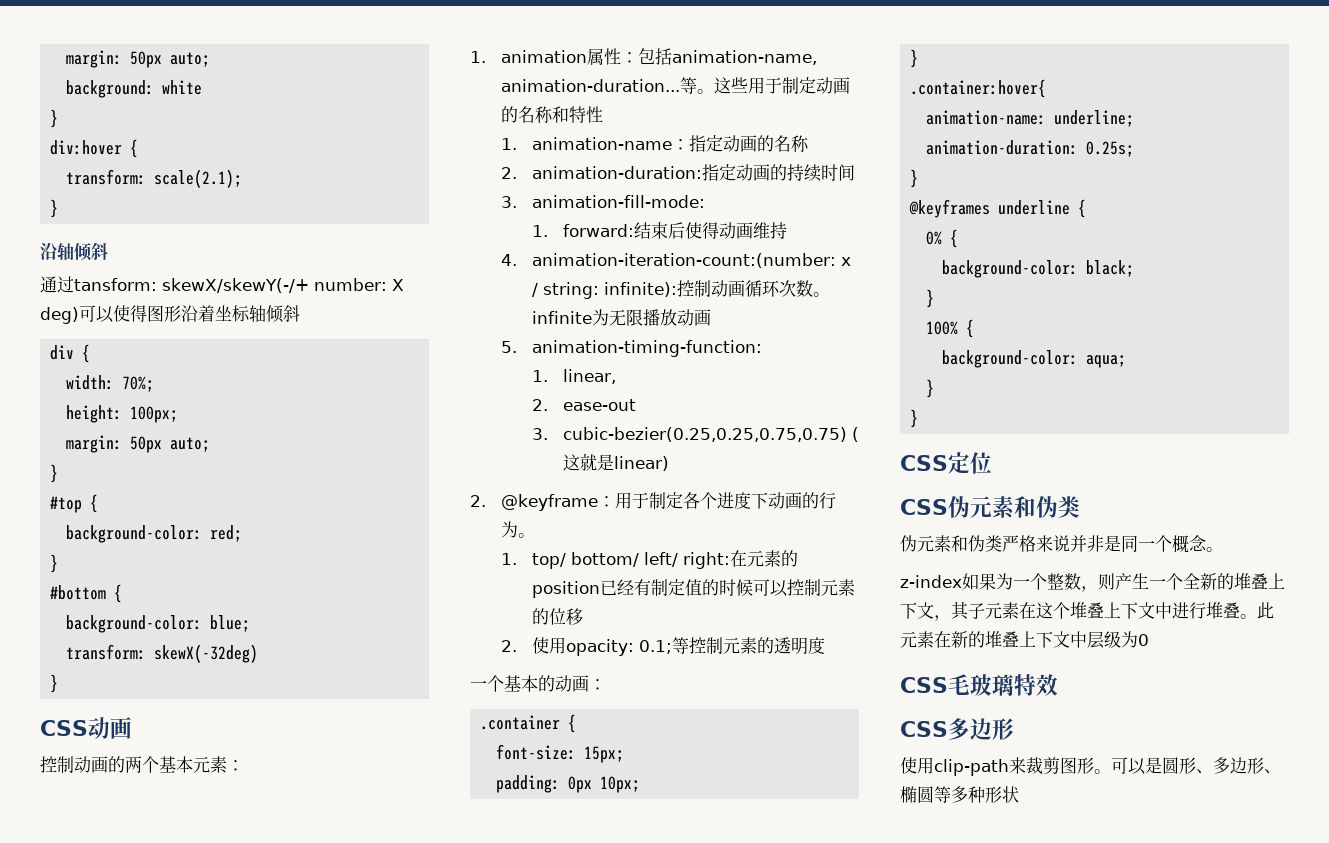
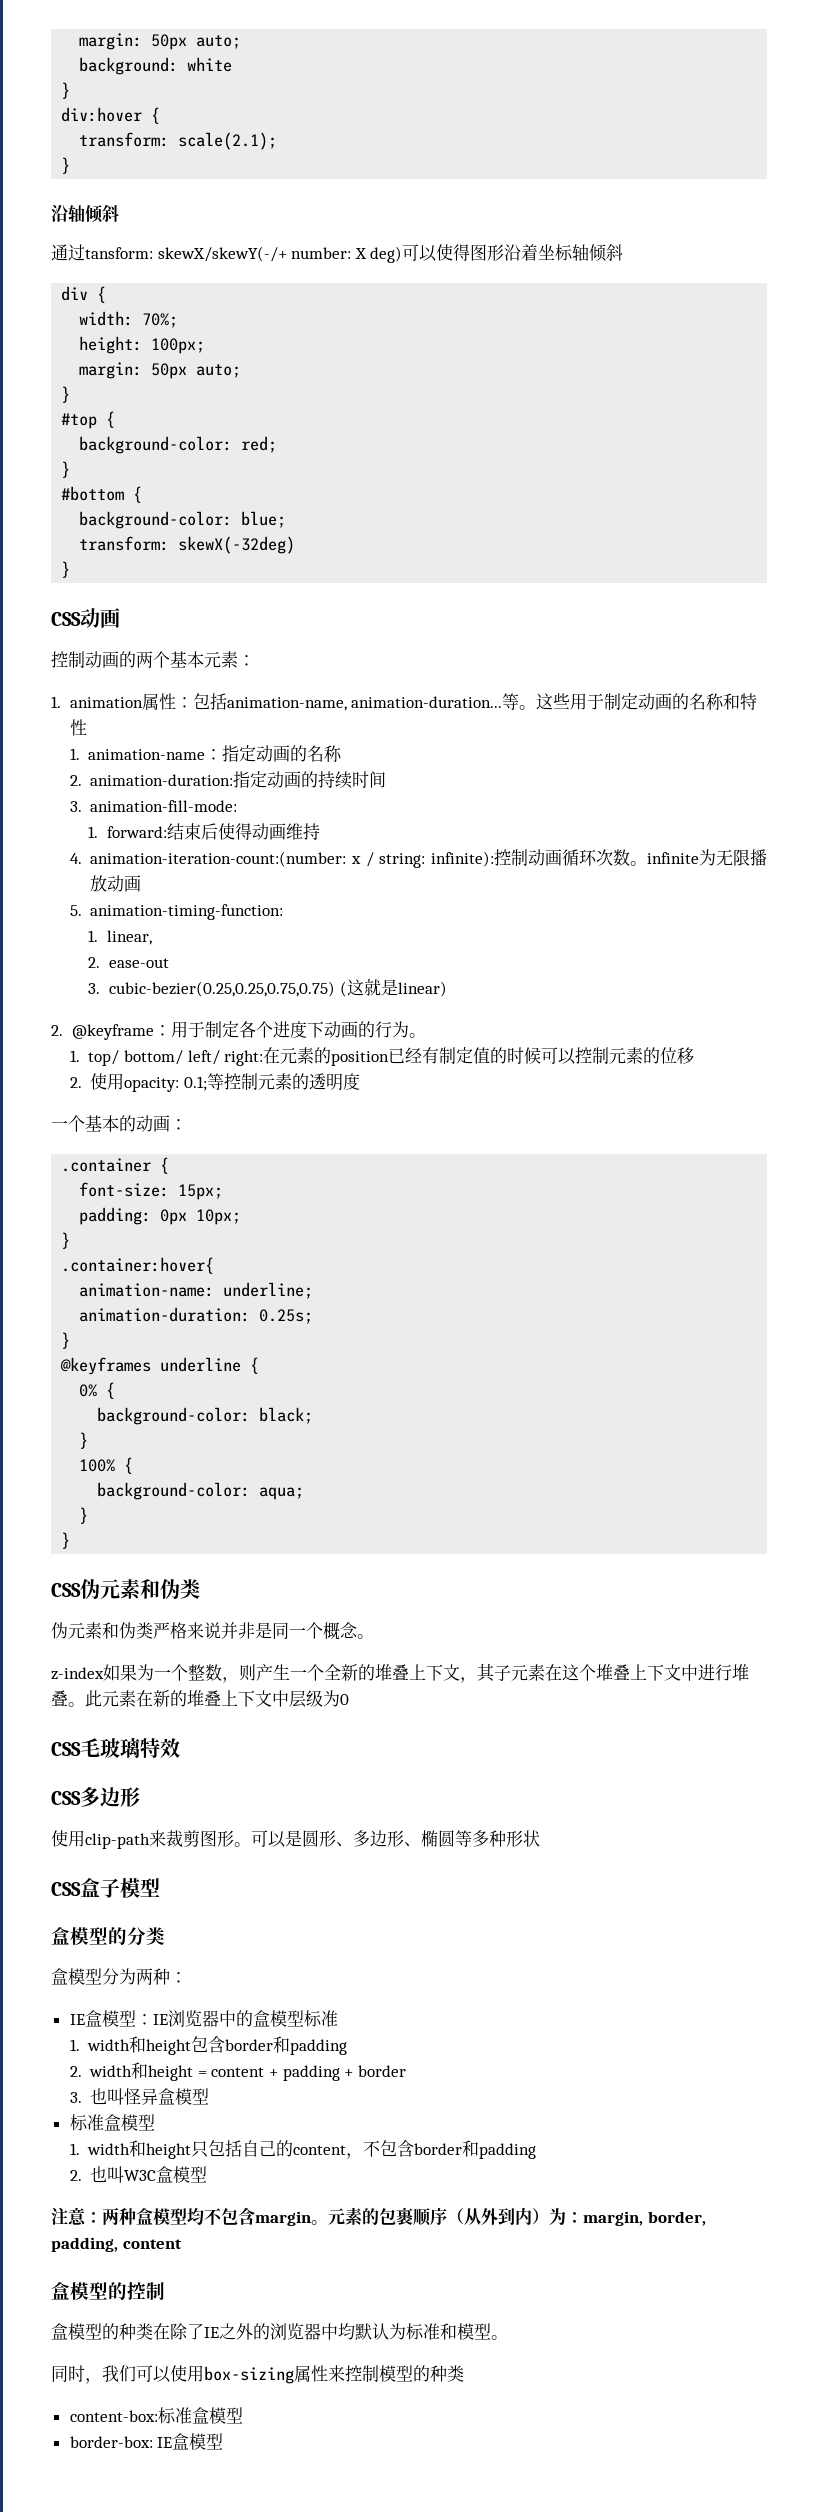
- CSS定位
+ CSS盒子模型
+ 盒模型的分类
+ 盒模型分为两种：
+ IE盒模型：IE浏览器中的盒模型标准
+ 1. width和height包含border和padding
+ 2. width和height = content + padding + border
+ 3.也叫怪异盒模型
+ 标准盒模型
+ 1. width和height只包括自己的content，不包含border和padding
+ 2.也叫W3C盒模型
+ 注意：两种盒模型均不包含margin。元素的包裹顺序（从外到内）为：margin, border, padding, content
+ 盒模型的控制
+ 盒模型的种类在除了IE之外的浏览器中均默认为标准和模型。
+ 同时，我们可以使用box-sizing属性来控制模型的种类
+ content-box:标准盒模型
+ border-box: IE盒模型

